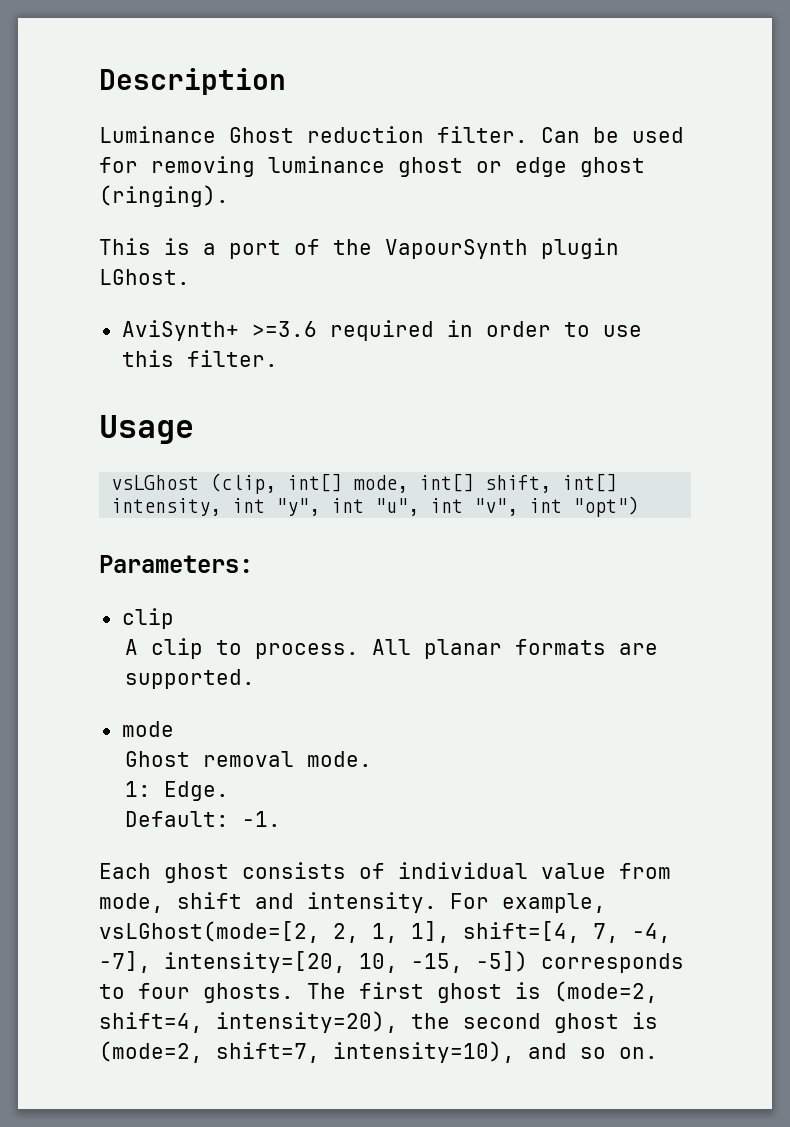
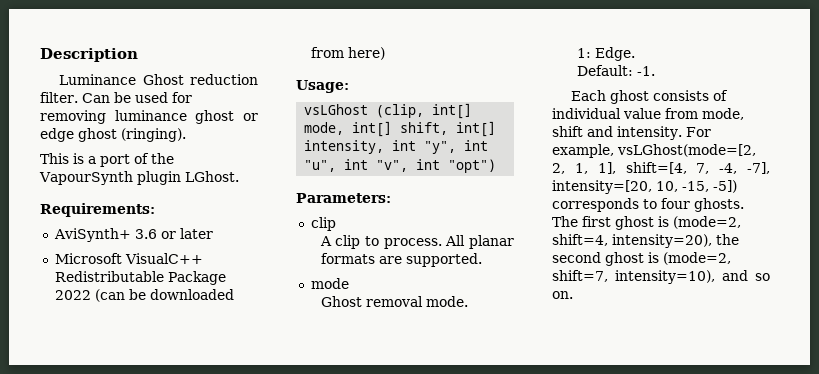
+ Requirements:
- AviSynth+ >=3.6 required in order to use this filter.
- Usage
+ AviSynth+ 3.6 or later
+ Microsoft VisualC++ Redistributable Package 2022 (can be downloaded from here)
+ Usage:

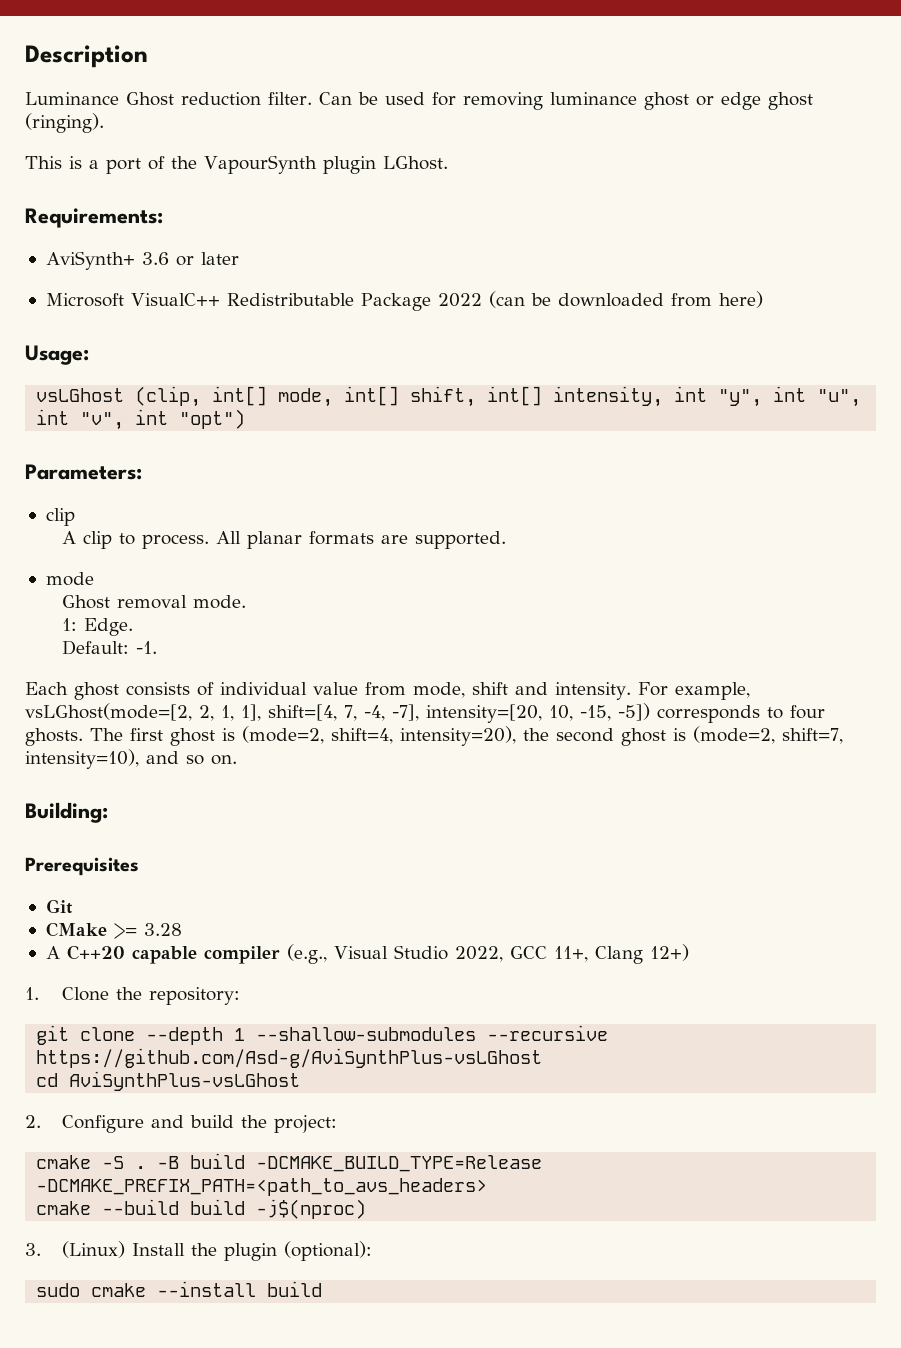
+ Building:
+ Prerequisites
+ Git
+ CMake >= 3.28
+ A C++20 capable compiler (e.g., Visual Studio 2022, GCC 11+, Clang 12+)
+ 1. Clone the repository:
+ git clone --depth 1 --shallow-submodules --recursive https://github.com/Asd-g/AviSynthPlus-vsLGhost
+ cd AviSynthPlus-vsLGhost
+ 2. Configure and build the project:
+ cmake -S . -B build -DCMAKE_BUILD_TYPE=Release -DCMAKE_PREFIX_PATH=<path_to_avs_headers>
+ cmake --build build -j$(nproc)
+ 3. (Linux) Install the plugin (optional):
+ sudo cmake --install build

